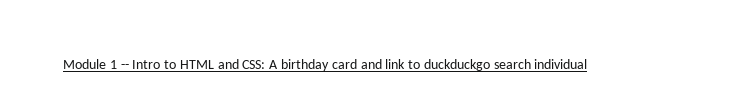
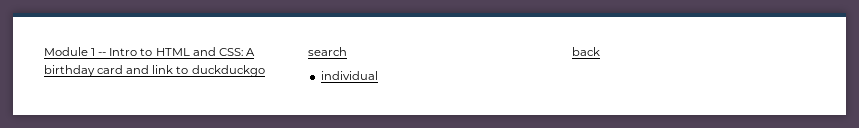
- Module 1 -- Intro to HTML and CSS: A birthday card and link to duckduckgo search individual
+ Module 1 -- Intro to HTML and CSS: A birthday card and link to duckduckgo search
+ individual
+ back

